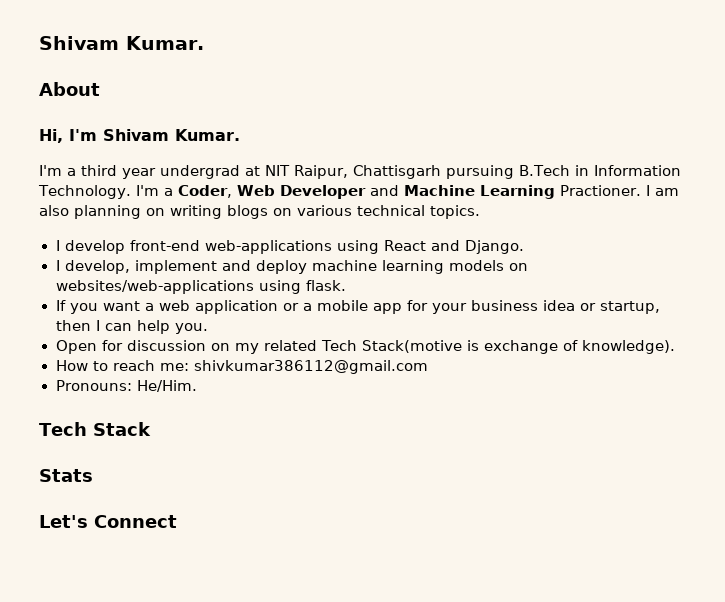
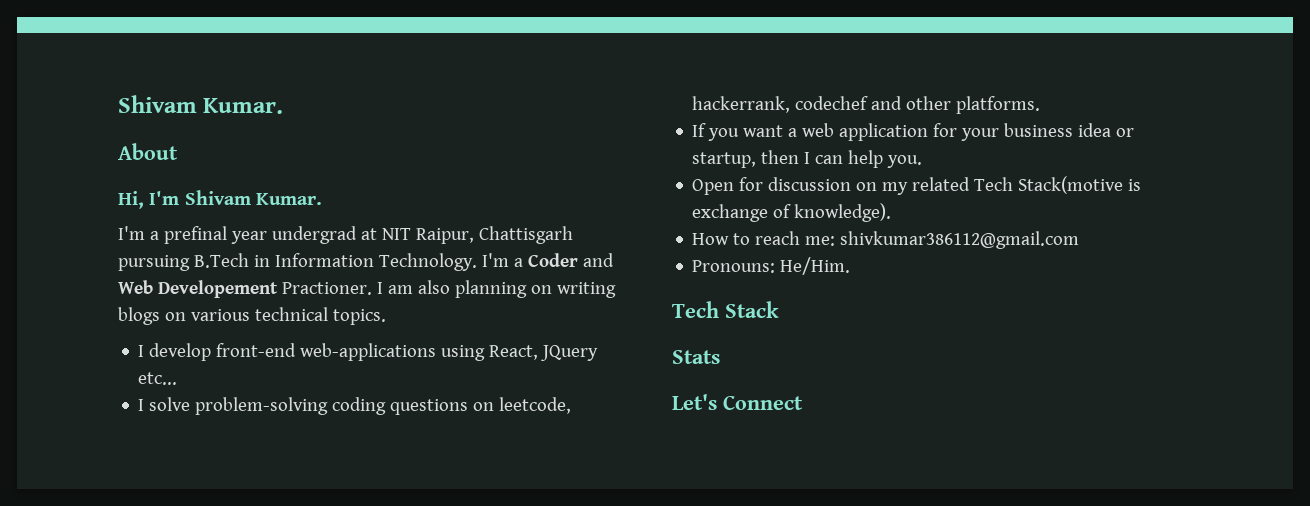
- I'm a third year undergrad at NIT Raipur, Chattisgarh pursuing B.Tech in Information Technology.
+ I'm a prefinal year undergrad at NIT Raipur, Chattisgarh pursuing B.Tech in Information Technology.
- I'm a Coder, Web Developer and Machine Learning Practioner.
+ I'm a Coder and Web Developement Practioner.
- I develop front-end web-applications using React and Django.
- I develop, implement and deploy machine learning models on websites/web-applications using flask.
+ I develop front-end web-applications using React, JQuery etc...
+ I solve problem-solving coding questions on leetcode, hackerrank, codechef and other platforms.
- If you want a web application or a mobile app for your business idea or startup, then I can help you.
+ If you want a web application for your business idea or startup, then I can help you.

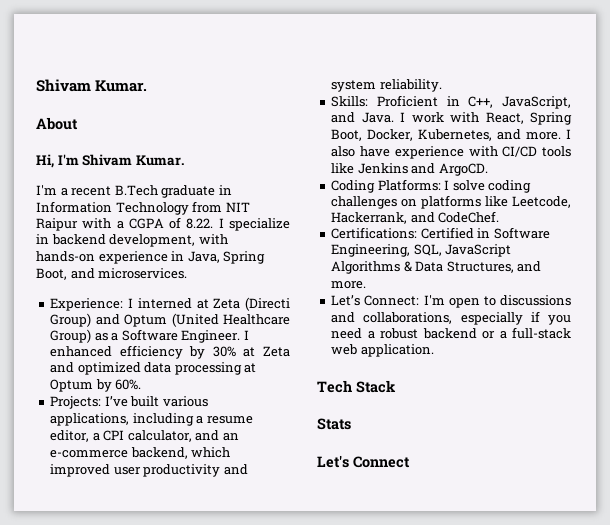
- I'm a prefinal year undergrad at NIT Raipur, Chattisgarh pursuing B.Tech in Information Technology. I'm a Coder and Web Developement Practioner. I am also planning on writing blogs on various technical topics.
- I develop front-end web-applications using React, JQuery etc...
- I solve problem-solving coding questions on leetcode, hackerrank, codechef and other platforms.
- If you want a web application for your business idea or startup, then I can help you.
- Open for discussion on my related Tech Stack(motive is exchange of knowledge).
- How to reach me: shivkumar386112@gmail.com
- Pronouns: He/Him.
+ I'm a recent B.Tech graduate in Information Technology from NIT Raipur with a CGPA of 8.22. I specialize in backend development, with hands-on experience in Java, Spring Boot, and microservices.
+ Experience: I interned at Zeta (Directi Group) and Optum (United Healthcare Group) as a Software Engineer. I enhanced efficiency by 30% at Zeta and optimized data processing at Optum by 60%.
+ Projects: I’ve built various applications, including a resume editor, a CPI calculator, and an e-commerce backend, which improved user productivity and system reliability.
+ Skills: Proficient in C++, JavaScript, and Java. I work with React, Spring Boot, Docker, Kubernetes, and more. I also have experience with CI/CD tools like Jenkins and ArgoCD.
+ Coding Platforms: I solve coding challenges on platforms like Leetcode, Hackerrank, and CodeChef.
+ Certifications: Certified in Software Engineering, SQL, JavaScript Algorithms & Data Structures, and more.
+ Let’s Connect: I'm open to discussions and collaborations, especially if you need a robust backend or a full-stack web application.

